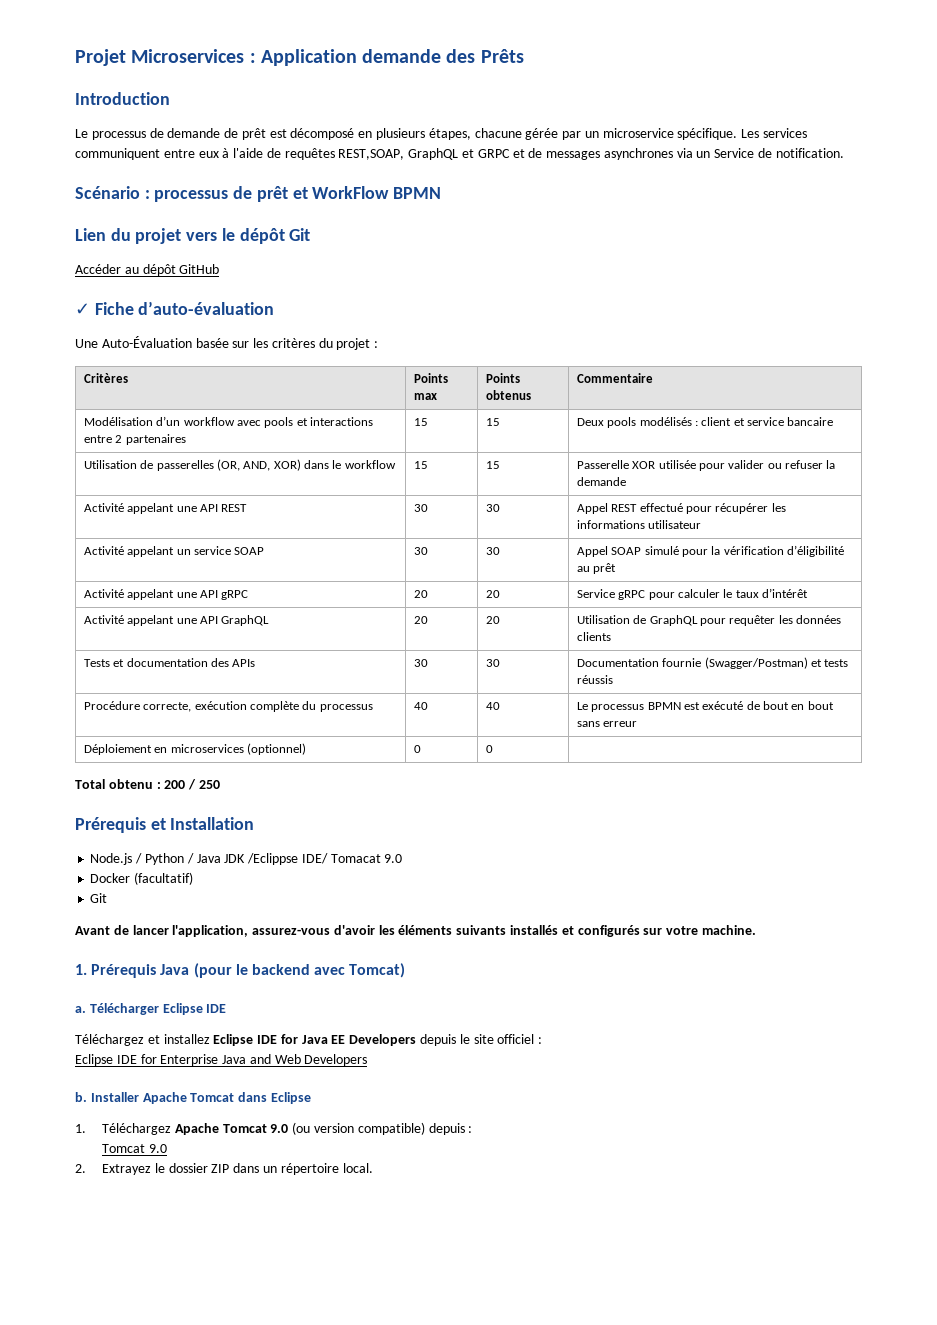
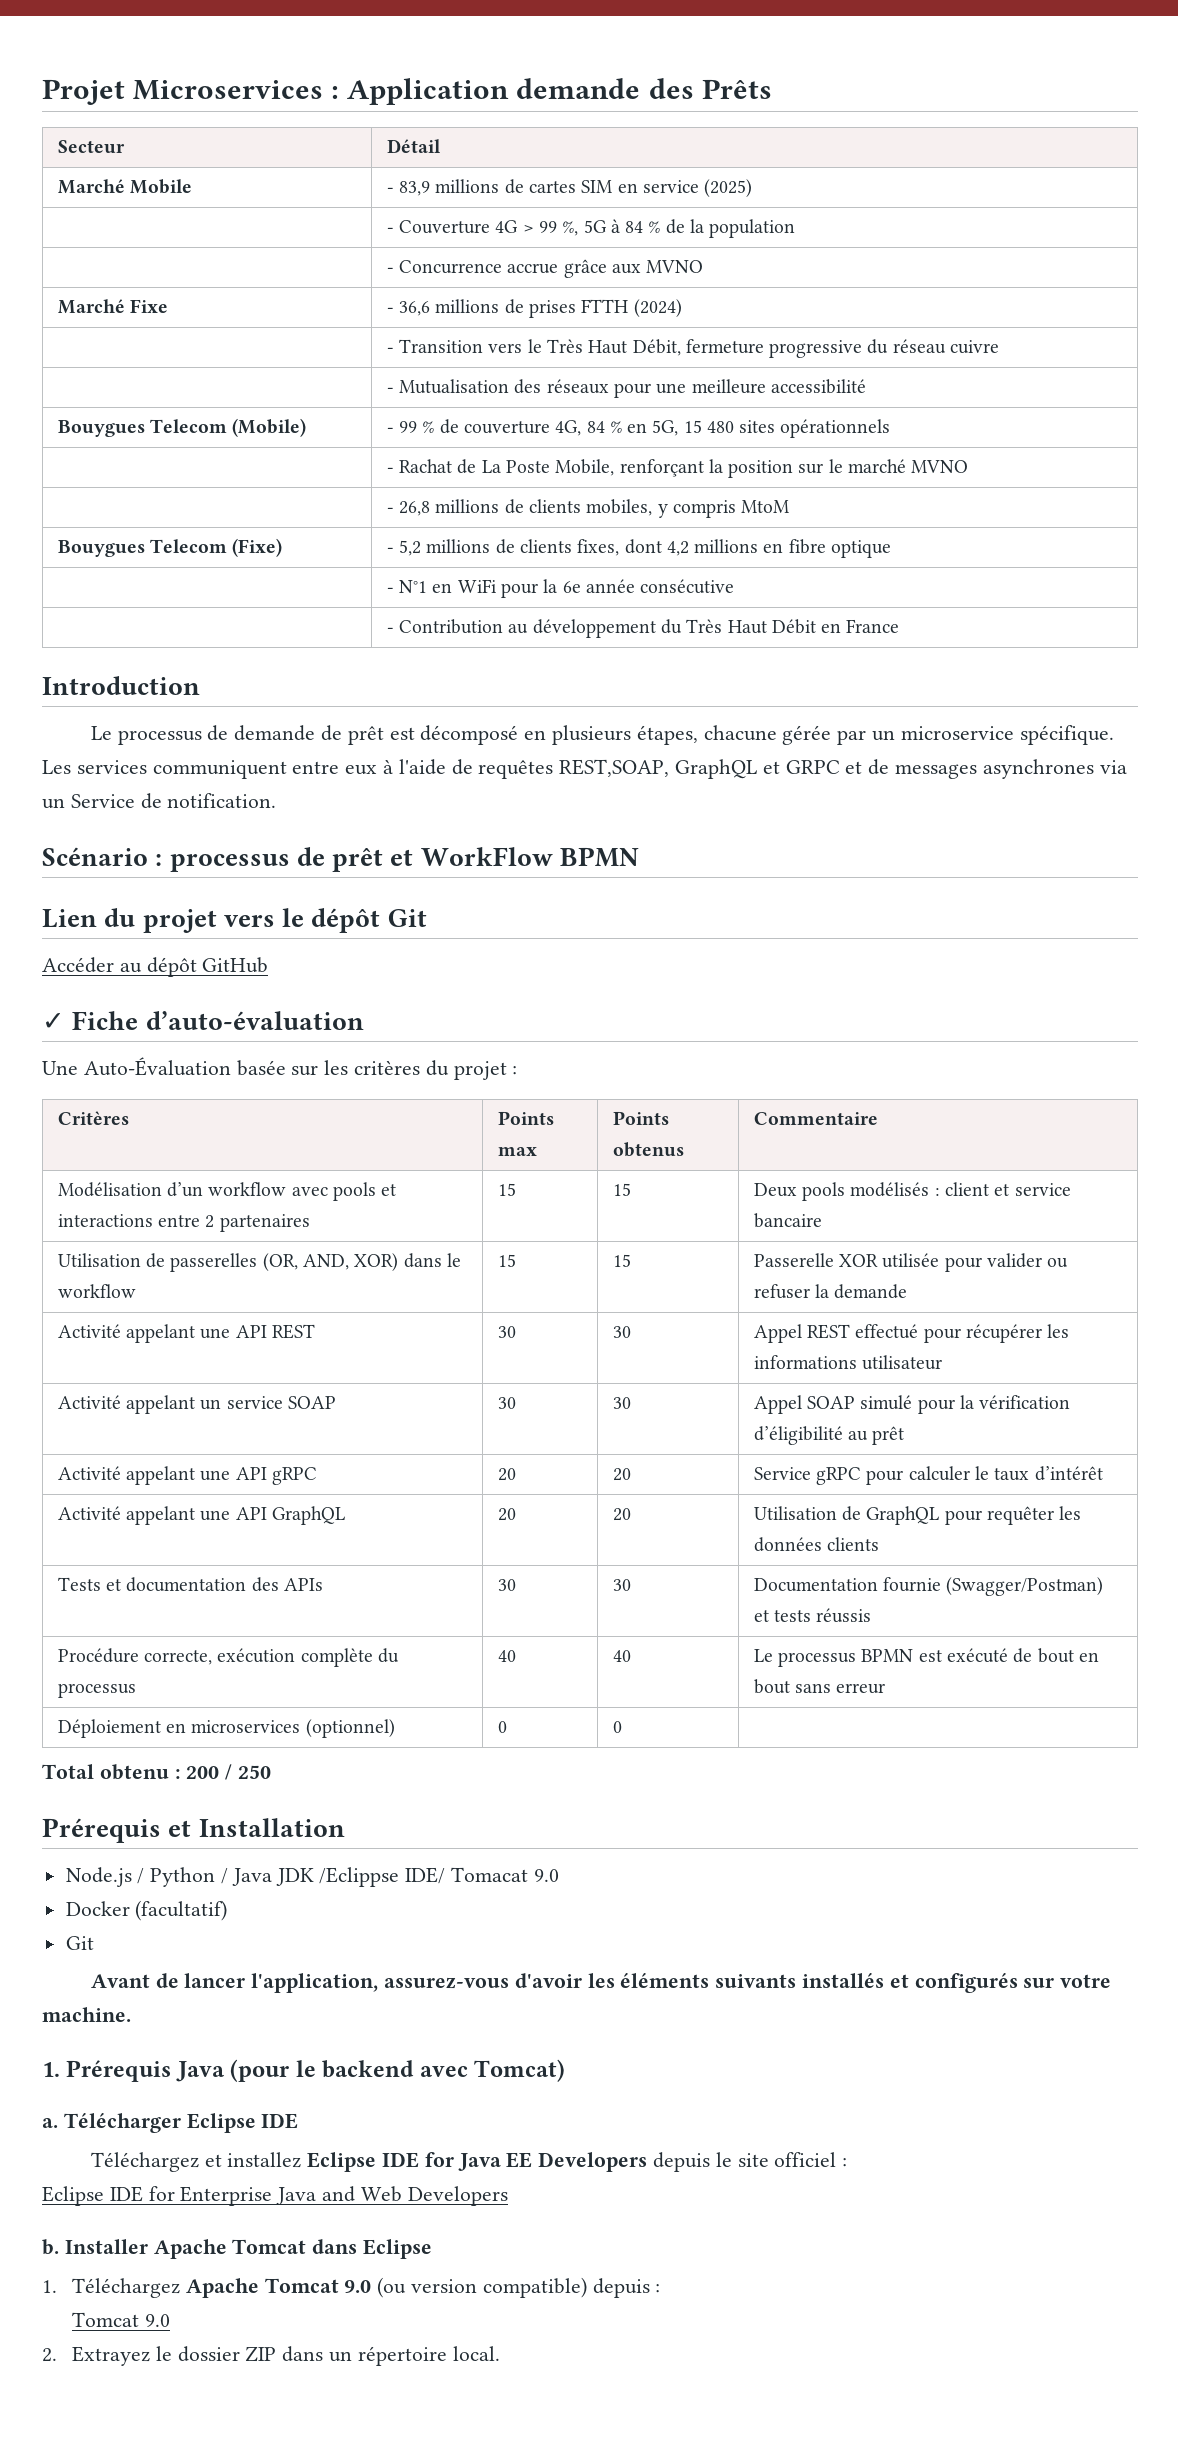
+ Secteur | Détail
+ Marché Mobile | - 83,9 millions de cartes SIM en service (2025)
+ | - Couverture 4G > 99 %, 5G à 84 % de la population
+ | - Concurrence accrue grâce aux MVNO
+ Marché Fixe | - 36,6 millions de prises FTTH (2024)
+ | - Transition vers le Très Haut Débit, fermeture progressive du réseau cuivre
+ | - Mutualisation des réseaux pour une meilleure accessibilité
+ Bouygues Telecom (Mobile) | - 99 % de couverture 4G, 84 % en 5G, 15 480 sites opérationnels
+ | - Rachat de La Poste Mobile, renforçant la position sur le marché MVNO
+ | - 26,8 millions de clients mobiles, y compris MtoM
+ Bouygues Telecom (Fixe) | - 5,2 millions de clients fixes, dont 4,2 millions en fibre optique
+ | - N°1 en WiFi pour la 6e année consécutive
+ | - Contribution au développement du Très Haut Débit en France

